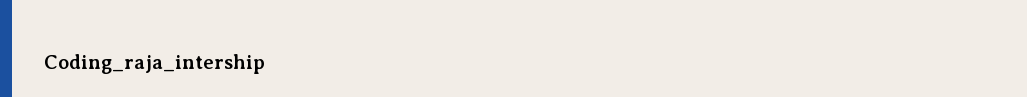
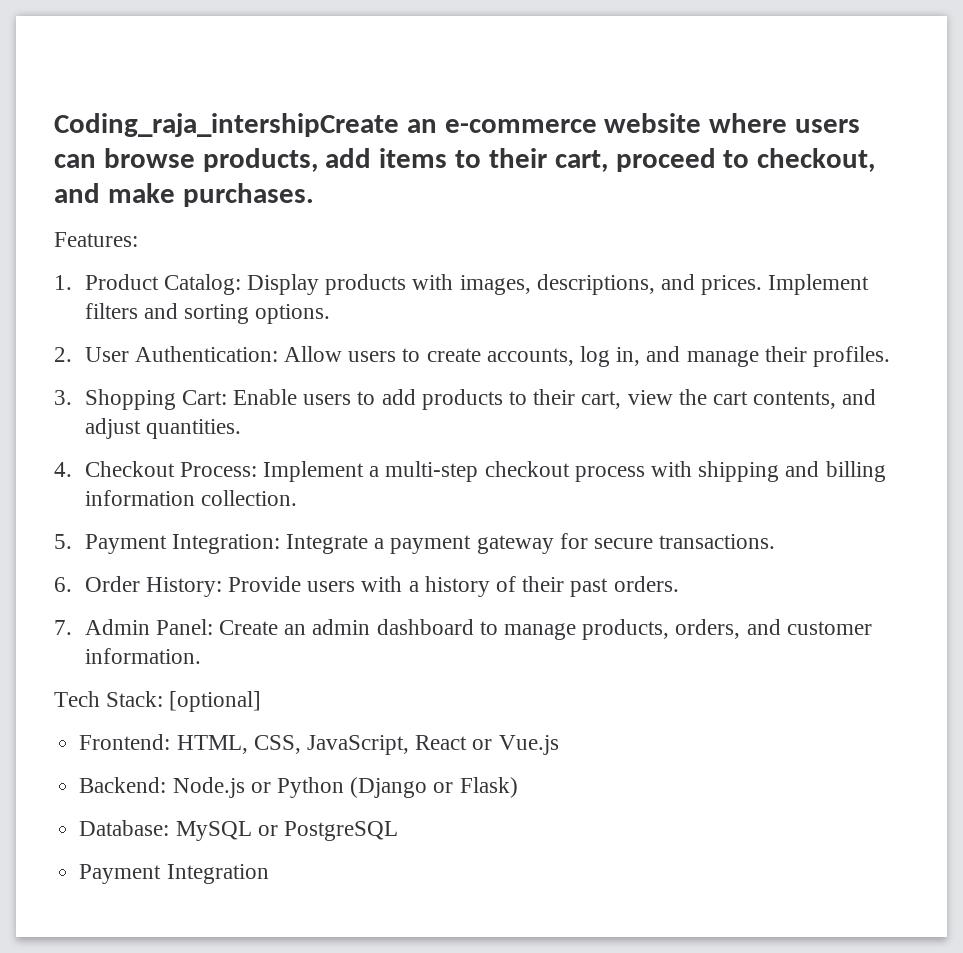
- Coding_raja_intership
+ Coding_raja_intershipCreate an e-commerce website where users can browse products, add items to their cart, proceed to checkout, and make purchases.
+ Features:
+ 1. Product Catalog: Display products with images, descriptions, and prices. Implement filters and sorting options.
+ 2. User Authentication: Allow users to create accounts, log in, and manage their profiles.
+ 3. Shopping Cart: Enable users to add products to their cart, view the cart contents, and adjust quantities.
+ 4. Checkout Process: Implement a multi-step checkout process with shipping and billing information collection.
+ 5. Payment Integration: Integrate a payment gateway for secure transactions.
+ 6. Order History: Provide users with a history of their past orders.
+ 7. Admin Panel: Create an admin dashboard to manage products, orders, and customer information.
+ Tech Stack: [optional]
+ Frontend: HTML, CSS, JavaScript, React or Vue.js
+ Backend: Node.js or Python (Django or Flask)
+ Database: MySQL or PostgreSQL
+ Payment Integration

